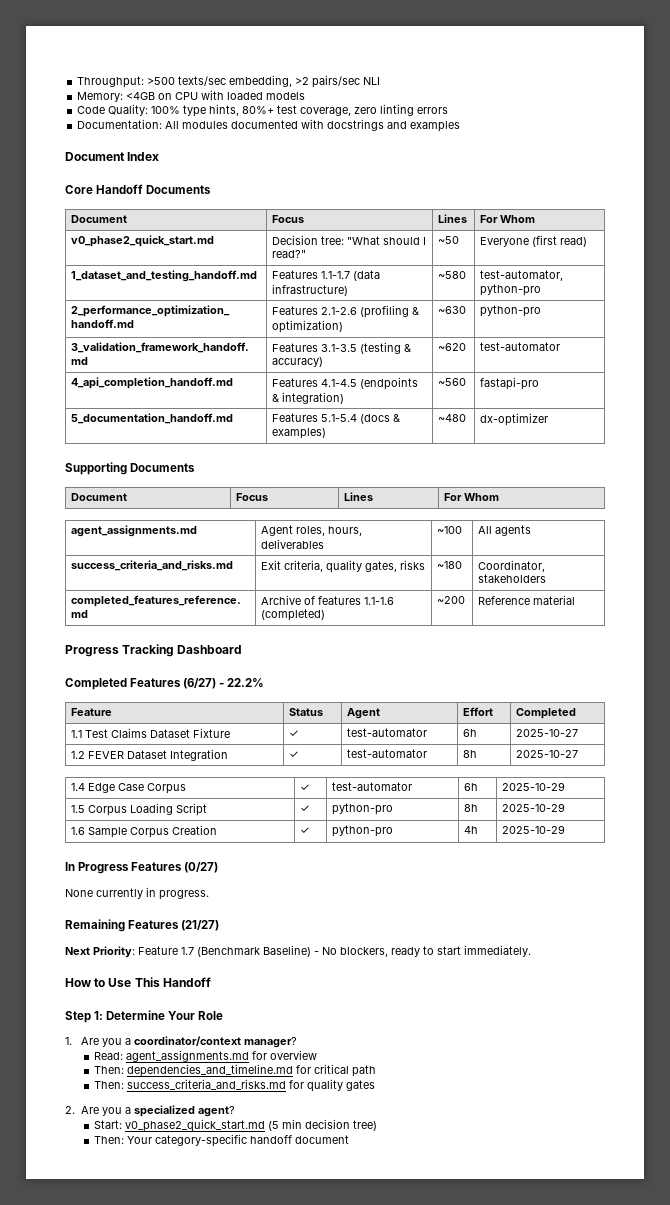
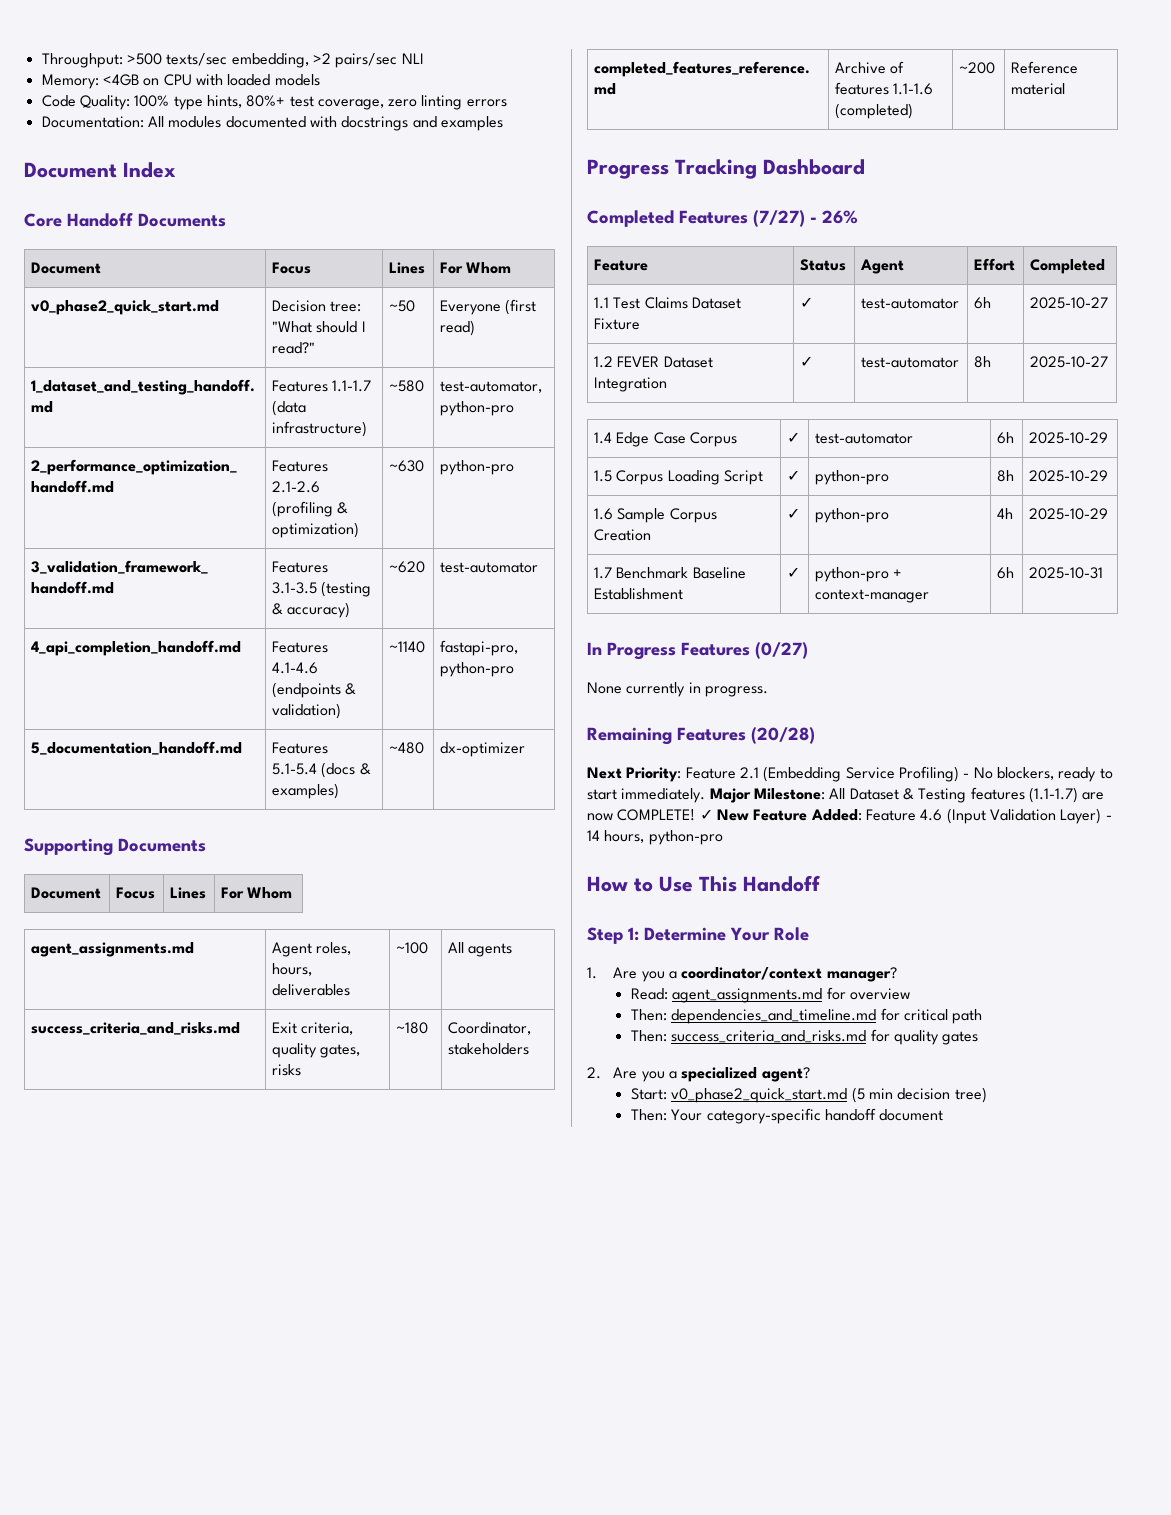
- 4_api_completion_handoff.md | Features 4.1-4.5 (endpoints & integration) | ~560 | fastapi-pro
+ 4_api_completion_handoff.md | Features 4.1-4.6 (endpoints & validation) | ~1140 | fastapi-pro, python-pro
- Completed Features (6/27) - 22.2%
+ Completed Features (7/27) - 26%
+ 1.7 Benchmark Baseline Establishment | ✓ | python-pro + context-manager | 6h | 2025-10-31
- Remaining Features (21/27)
+ Remaining Features (20/28)
- Next Priority: Feature 1.7 (Benchmark Baseline) - No blockers, ready to start immediately.
+ Next Priority: Feature 2.1 (Embedding Service Profiling) - No blockers, ready to start immediately. Major Milestone: All Dataset & Testing features (1.1-1.7) are now COMPLETE! ✓ New Feature Added: Feature 4.6 (Input Validation Layer) - 14 hours, python-pro

